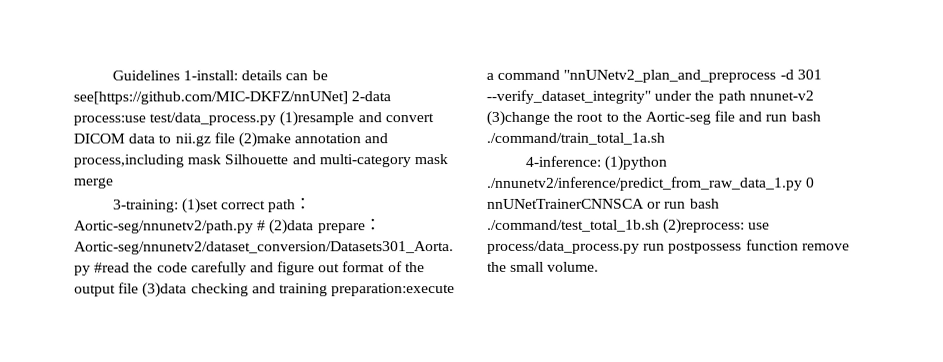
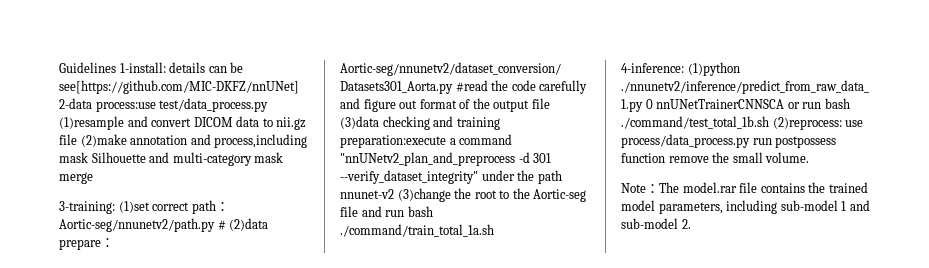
+ Note：The model.rar file contains the trained model parameters, including sub-model 1 and sub-model 2.

